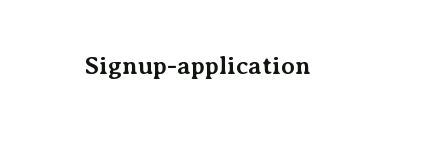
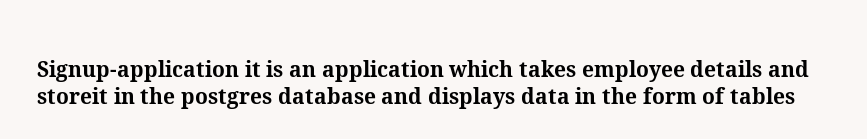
- Signup-application
+ Signup-application it is an application which takes employee details and storeit in the postgres database and displays data in the form of tables

